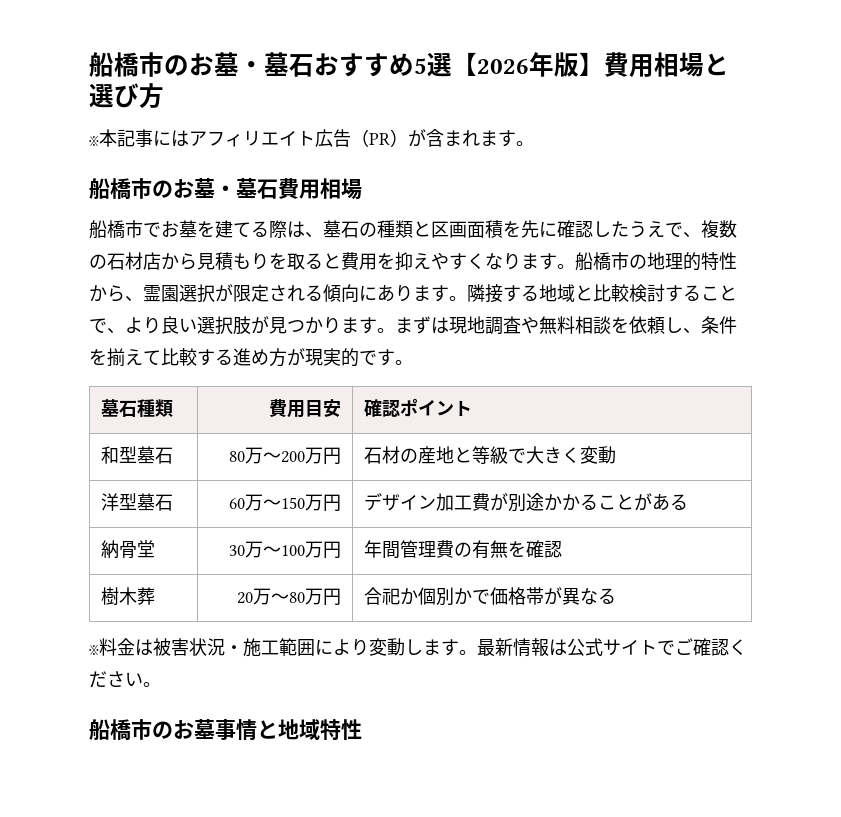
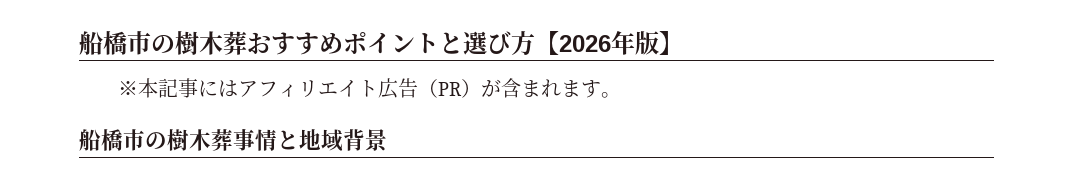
- 船橋市のお墓・墓石おすすめ5選【2026年版】費用相場と選び方
+ 船橋市の樹木葬おすすめポイントと選び方【2026年版】
- 船橋市のお墓・墓石費用相場
- 船橋市でお墓を建てる際は、墓石の種類と区画面積を先に確認したうえで、複数の石材店から見積もりを取ると費用を抑えやすくなります。船橋市の地理的特性から、霊園選択が限定される傾向にあります。隣接する地域と比較検討することで、より良い選択肢が見つかります。まずは現地調査や無料相談を依頼し、条件を揃えて比較する進め方が現実的です。
- 墓石種類 | 費用目安 | 確認ポイント
- 和型墓石 | 80万〜200万円 | 石材の産地と等級で大きく変動
- 洋型墓石 | 60万〜150万円 | デザイン加工費が別途かかることがある
- 納骨堂 | 30万〜100万円 | 年間管理費の有無を確認
- 樹木葬 | 20万〜80万円 | 合祀か個別かで価格帯が異なる
- ※料金は被害状況・施工範囲により変動します。最新情報は公式サイトでご確認ください。
- 船橋市のお墓事情と地域特性
+ 船橋市の樹木葬事情と地域背景

